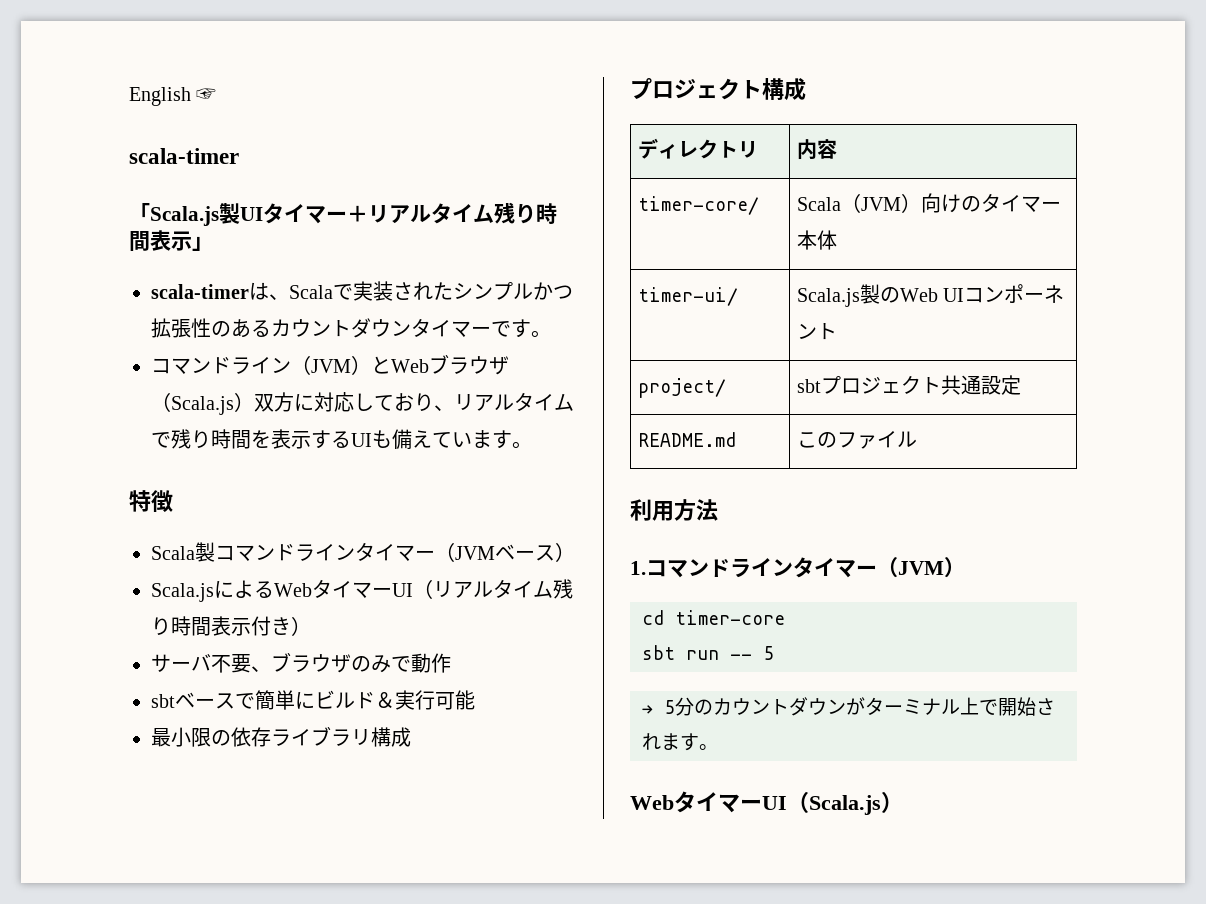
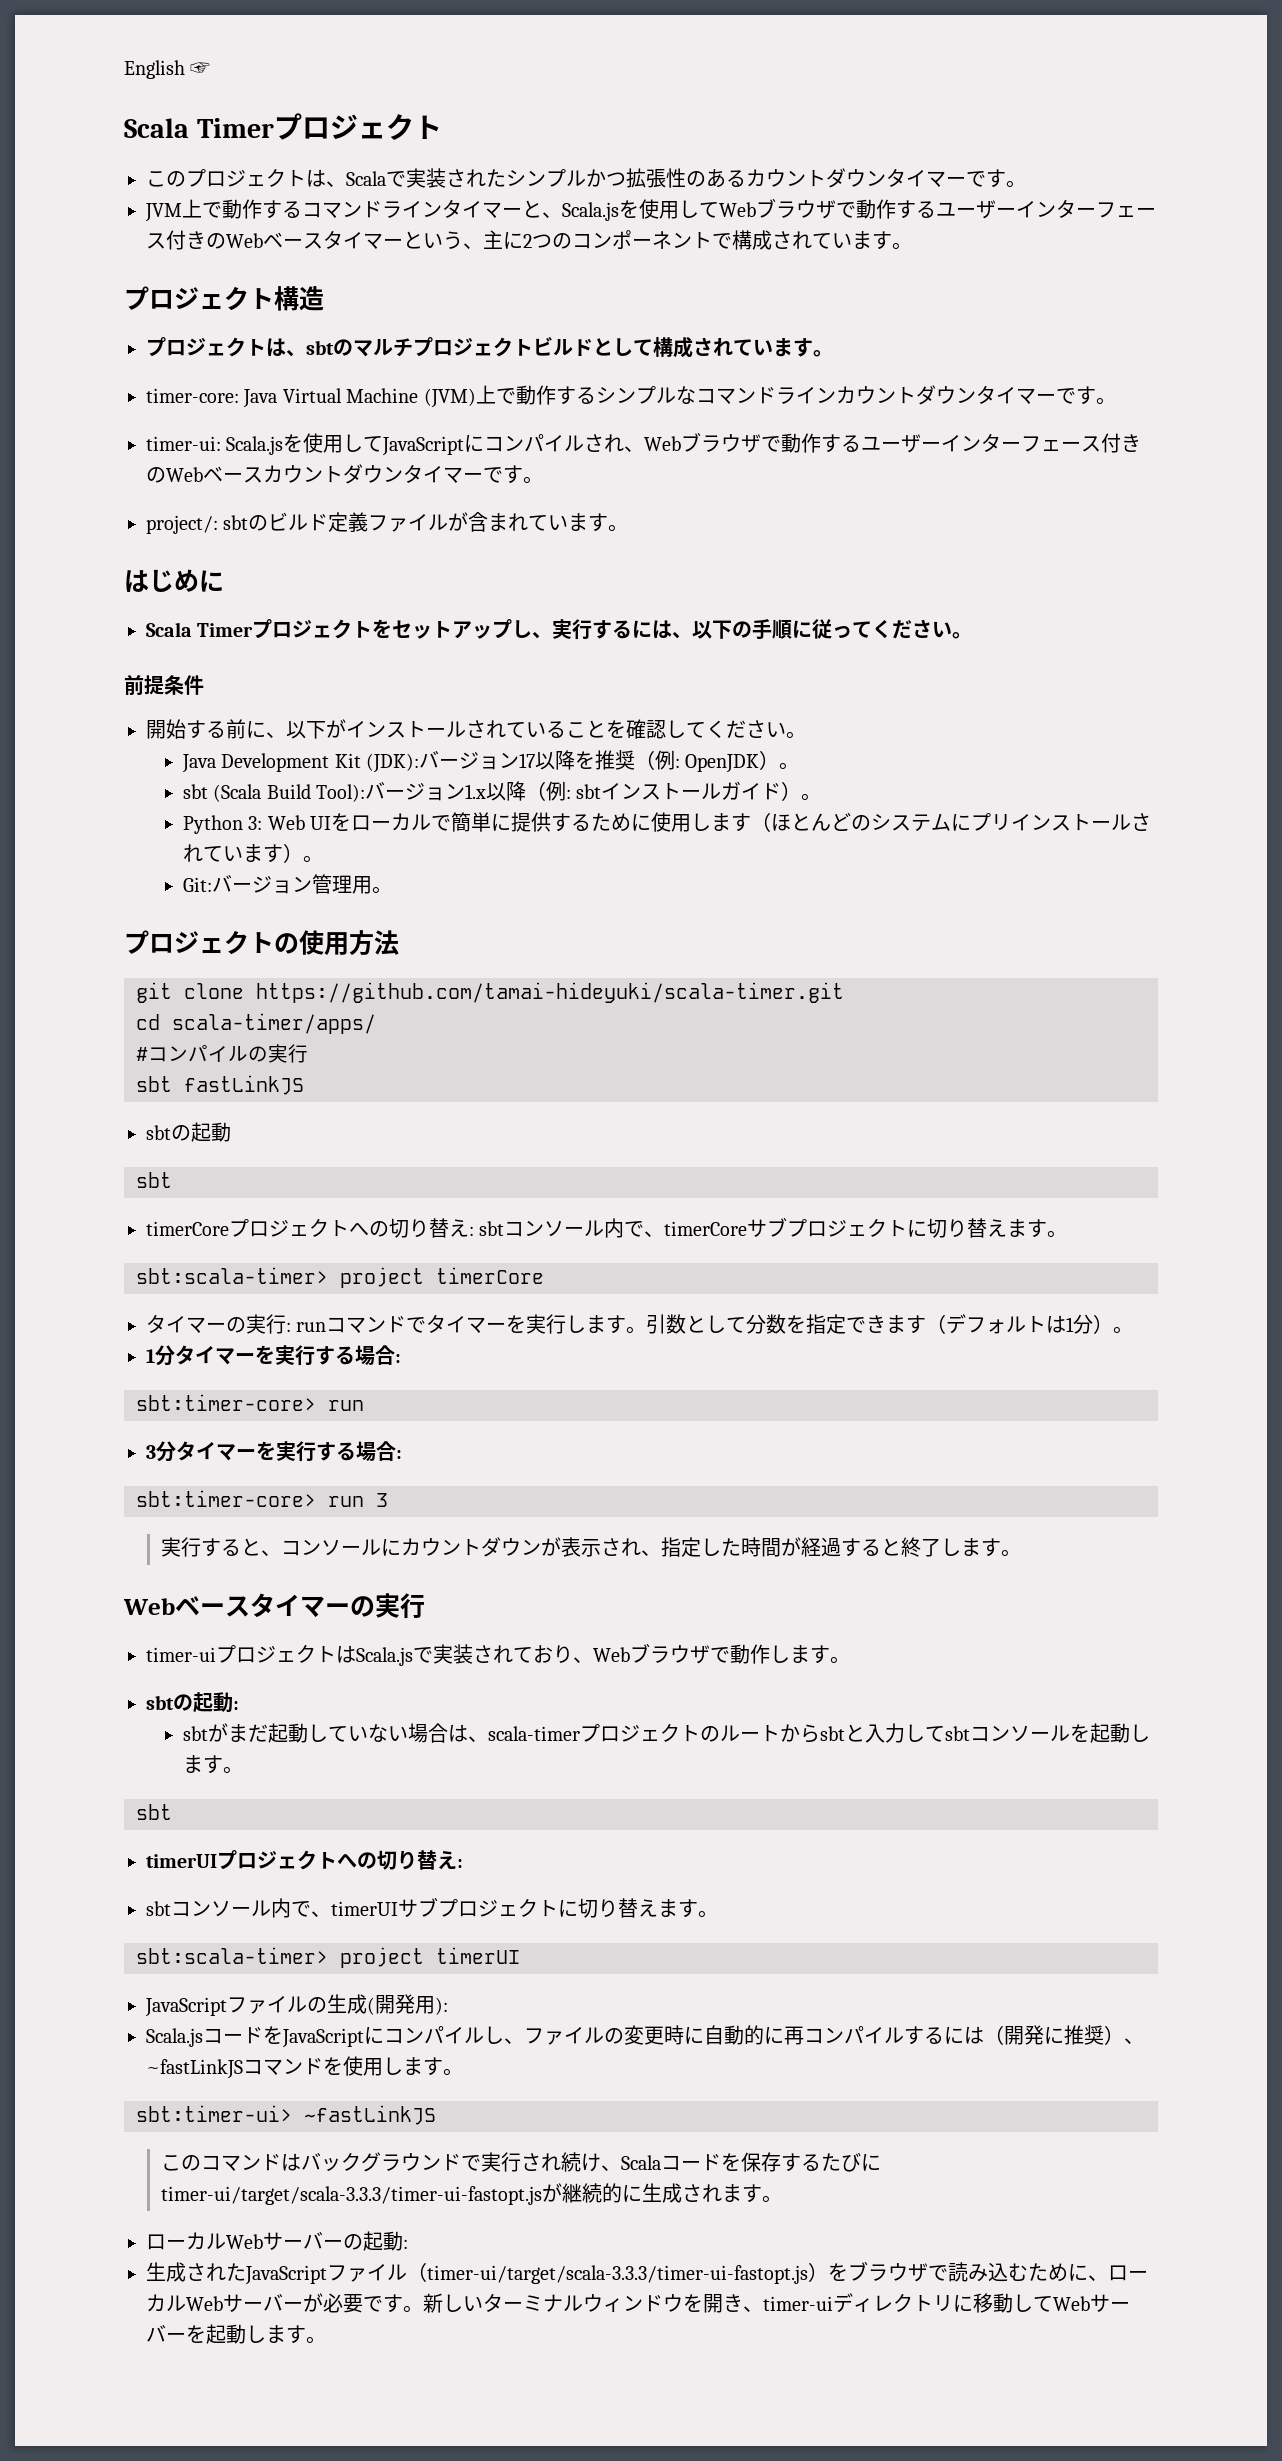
  English ☞
- scala-timer
- 「Scala.js製UIタイマー＋リアルタイム残り時間表示」
- scala-timerは、Scalaで実装されたシンプルかつ拡張性のあるカウントダウンタイマーです。
+ Scala Timerプロジェクト
+ このプロジェクトは、Scalaで実装されたシンプルかつ拡張性のあるカウントダウンタイマーです。
- コマンドライン（JVM）とWebブラウザ（Scala.js）双方に対応しており、リアルタイムで残り時間を表示するUIも備えています。
- 特徴
- Scala製コマンドラインタイマー（JVMベース）
- Scala.jsによるWebタイマーUI（リアルタイム残り時間表示付き）
- サーバ不要、ブラウザのみで動作
- sbtベースで簡単にビルド＆実行可能
- 最小限の依存ライブラリ構成
- プロジェクト構成
- ディレクトリ | 内容
- timer-core/ | Scala（JVM）向けのタイマー本体
- timer-ui/ | Scala.js製のWeb UIコンポーネント
- project/ | sbtプロジェクト共通設定
- README.md | このファイル
- 利用方法
- 1.コマンドラインタイマー（JVM）
- cd timer-core
- sbt run -- 5
- → 5分のカウントダウンがターミナル上で開始されます。
- WebタイマーUI（Scala.js）
+ JVM上で動作するコマンドラインタイマーと、Scala.jsを使用してWebブラウザで動作するユーザーインターフェース付きのWebベースタイマーという、主に2つのコンポーネントで構成されています。
+ プロジェクト構造
+ プロジェクトは、sbtのマルチプロジェクトビルドとして構成されています。
+ timer-core: Java Virtual Machine (JVM)上で動作するシンプルなコマンドラインカウントダウンタイマーです。
+ timer-ui: Scala.jsを使用してJavaScriptにコンパイルされ、Webブラウザで動作するユーザーインターフェース付きのWebベースカウントダウンタイマーです。
+ project/: sbtのビルド定義ファイルが含まれています。
+ はじめに
+ Scala Timerプロジェクトをセットアップし、実行するには、以下の手順に従ってください。
+ 前提条件
+ 開始する前に、以下がインストールされていることを確認してください。
+ Java Development Kit (JDK):バージョン17以降を推奨（例: OpenJDK）。
+ sbt (Scala Build Tool):バージョン1.x以降（例: sbtインストールガイド）。
+ Python 3: Web UIをローカルで簡単に提供するために使用します（ほとんどのシステムにプリインストールされています）。
+ Git:バージョン管理用。
+ プロジェクトの使用方法
+ git clone https://github.com/tamai-hideyuki/scala-timer.git
+ cd scala-timer/apps/
+ #コンパイルの実行
+ sbt fastLinkJS
+ sbtの起動
+ sbt
+ timerCoreプロジェクトへの切り替え: sbtコンソール内で、timerCoreサブプロジェクトに切り替えます。
+ sbt:scala-timer> project timerCore
+ タイマーの実行: runコマンドでタイマーを実行します。引数として分数を指定できます（デフォルトは1分）。
+ 1分タイマーを実行する場合:
+ sbt:timer-core> run
+ 3分タイマーを実行する場合:
+ sbt:timer-core> run 3
+ 実行すると、コンソールにカウントダウンが表示され、指定した時間が経過すると終了します。
+ Webベースタイマーの実行
+ timer-uiプロジェクトはScala.jsで実装されており、Webブラウザで動作します。
+ sbtの起動:
+ sbtがまだ起動していない場合は、scala-timerプロジェクトのルートからsbtと入力してsbtコンソールを起動します。
+ sbt
+ timerUIプロジェクトへの切り替え:
+ sbtコンソール内で、timerUIサブプロジェクトに切り替えます。
+ sbt:scala-timer> project timerUI
+ JavaScriptファイルの生成(開発用):
+ Scala.jsコードをJavaScriptにコンパイルし、ファイルの変更時に自動的に再コンパイルするには（開発に推奨）、~fastLinkJSコマンドを使用します。
+ sbt:timer-ui> ~fastLinkJS
+ このコマンドはバックグラウンドで実行され続け、Scalaコードを保存するたびにtimer-ui/target/scala-3.3.3/timer-ui-fastopt.jsが継続的に生成されます。
+ ローカルWebサーバーの起動:
+ 生成されたJavaScriptファイル（timer-ui/target/scala-3.3.3/timer-ui-fastopt.js）をブラウザで読み込むために、ローカルWebサーバーが必要です。新しいターミナルウィンドウを開き、timer-uiディレクトリに移動してWebサーバーを起動します。

